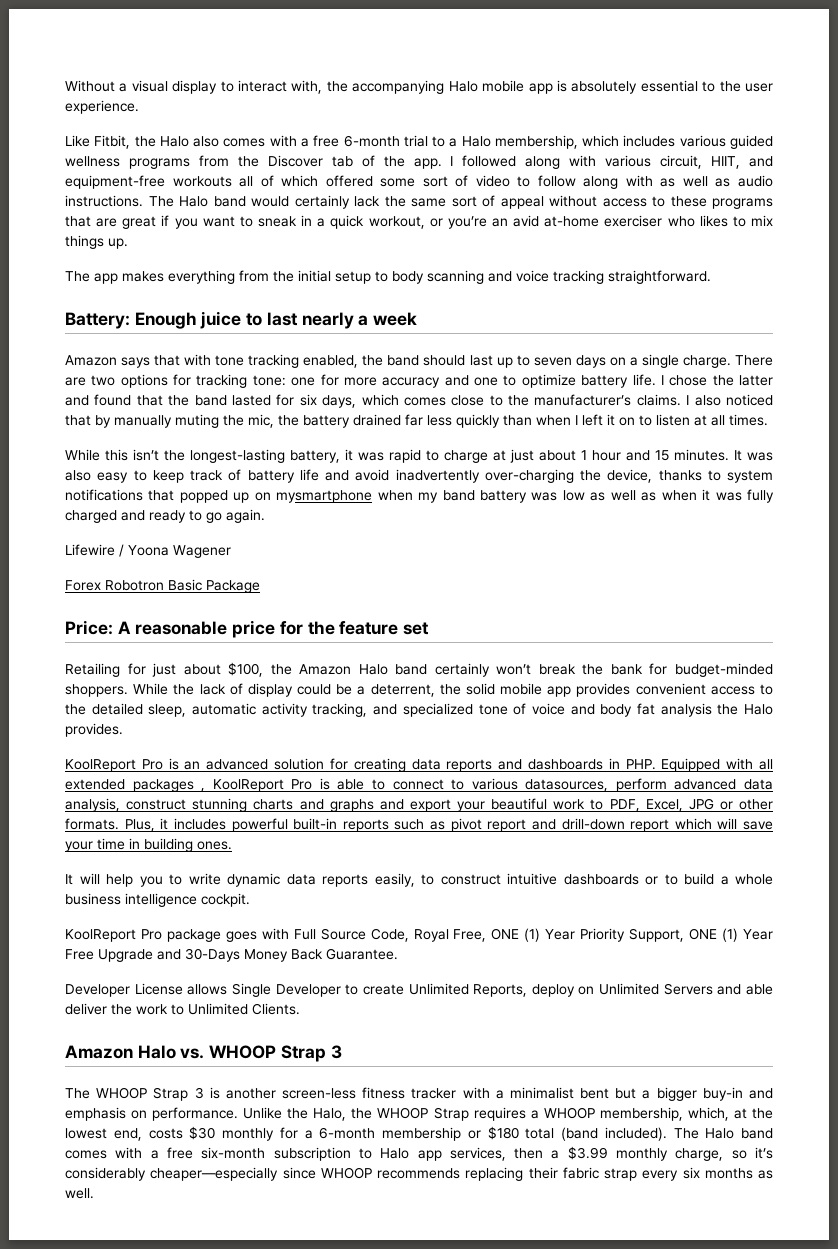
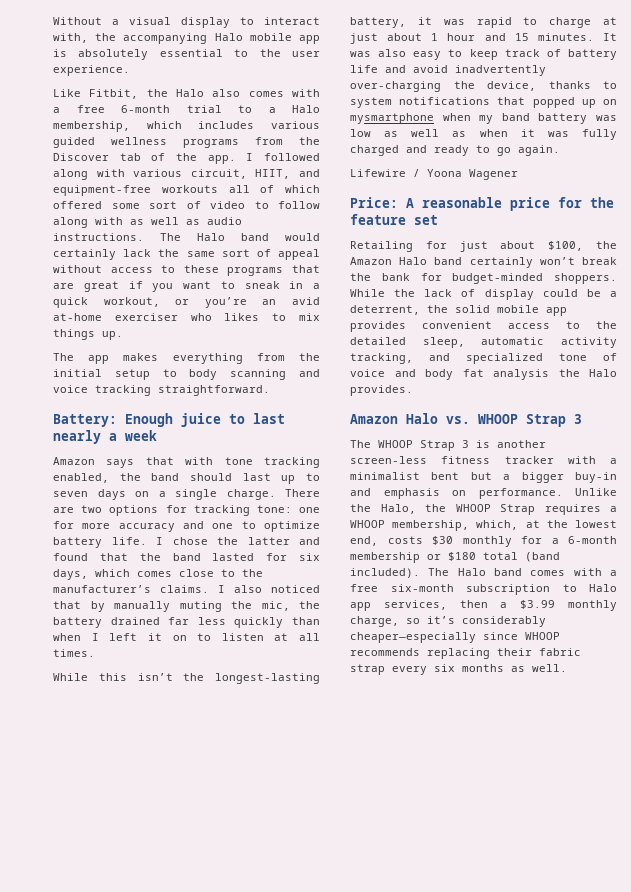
- Forex Robotron Basic Package
- KoolReport Pro is an advanced solution for creating data reports and dashboards in PHP. Equipped with all extended packages , KoolReport Pro is able to connect to various datasources, perform advanced data analysis, construct stunning charts and graphs and export your beautiful work to PDF, Excel, JPG or other formats. Plus, it includes powerful built-in reports such as pivot report and drill-down report which will save your time in building ones.
- It will help you to write dynamic data reports easily, to construct intuitive dashboards or to build a whole business intelligence cockpit.
- KoolReport Pro package goes with Full Source Code, Royal Free, ONE (1) Year Priority Support, ONE (1) Year Free Upgrade and 30-Days Money Back Guarantee.
- Developer License allows Single Developer to create Unlimited Reports, deploy on Unlimited Servers and able deliver the work to Unlimited Clients.

